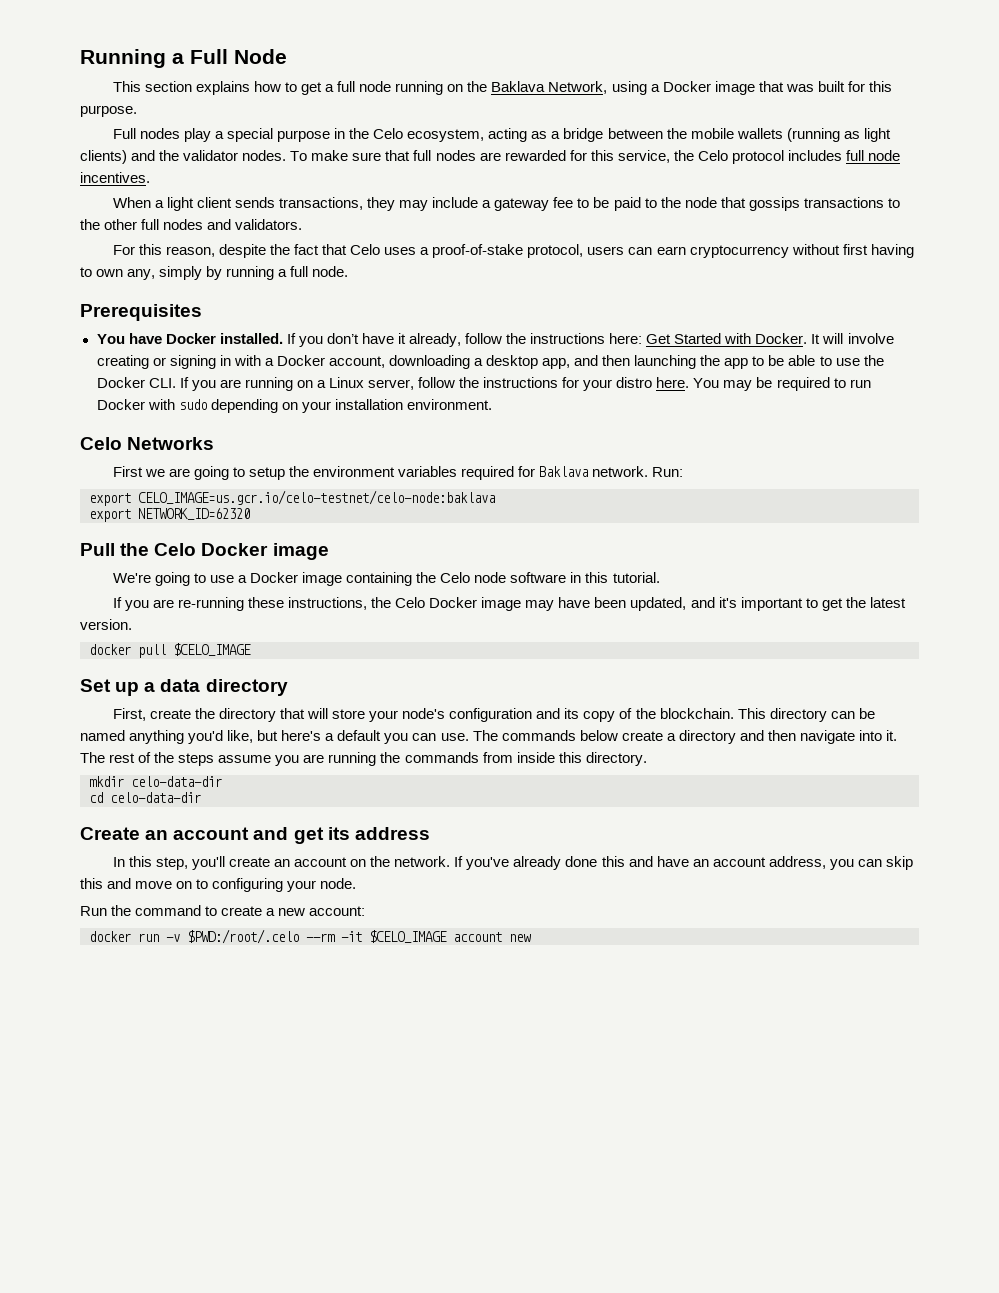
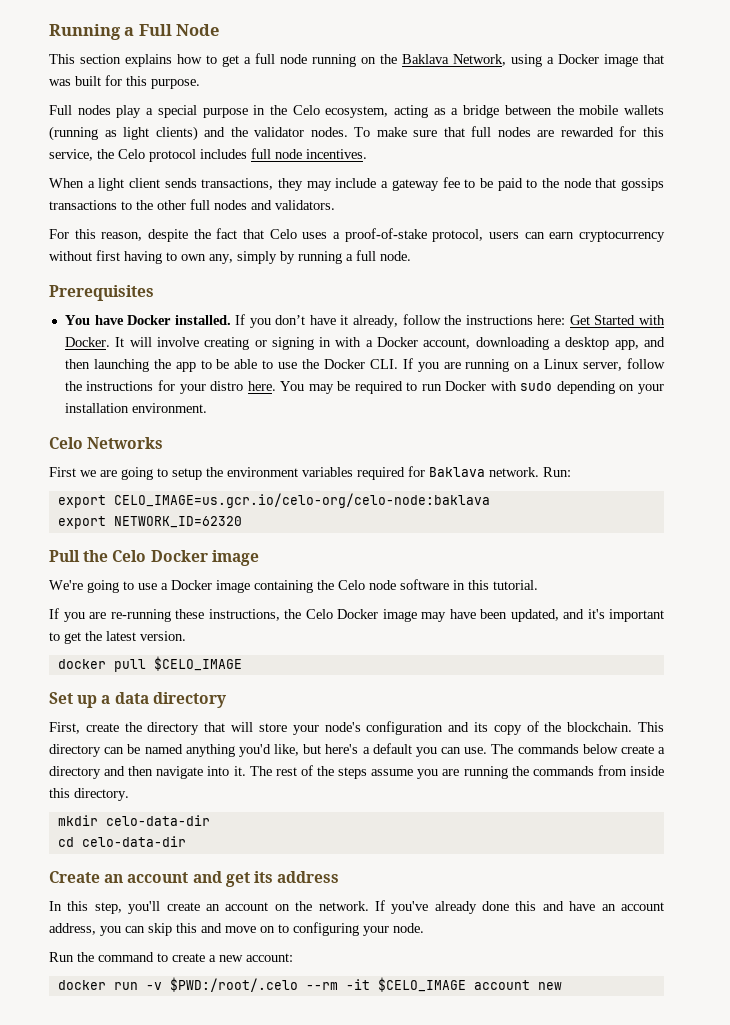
- export CELO_IMAGE=us.gcr.io/celo-testnet/celo-node:baklava
+ export CELO_IMAGE=us.gcr.io/celo-org/celo-node:baklava

